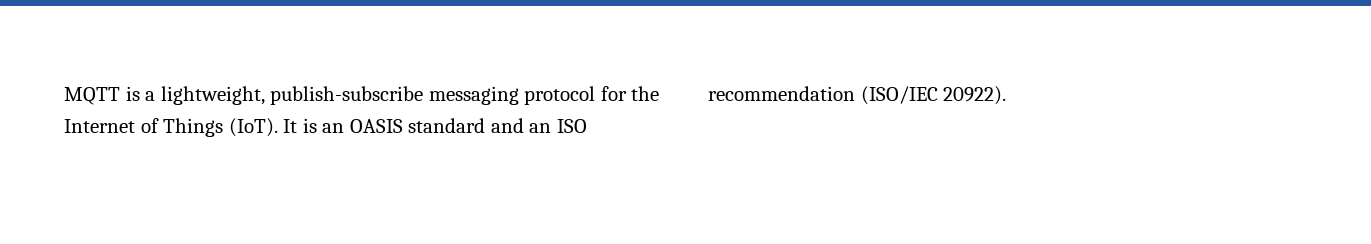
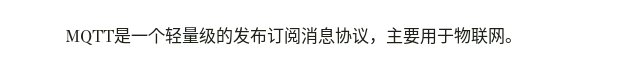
- MQTT is a lightweight, publish-subscribe messaging protocol for the Internet of Things (IoT). It is an OASIS standard and an ISO recommendation (ISO/IEC 20922).
+ MQTT是一个轻量级的发布订阅消息协议，主要用于物联网。

